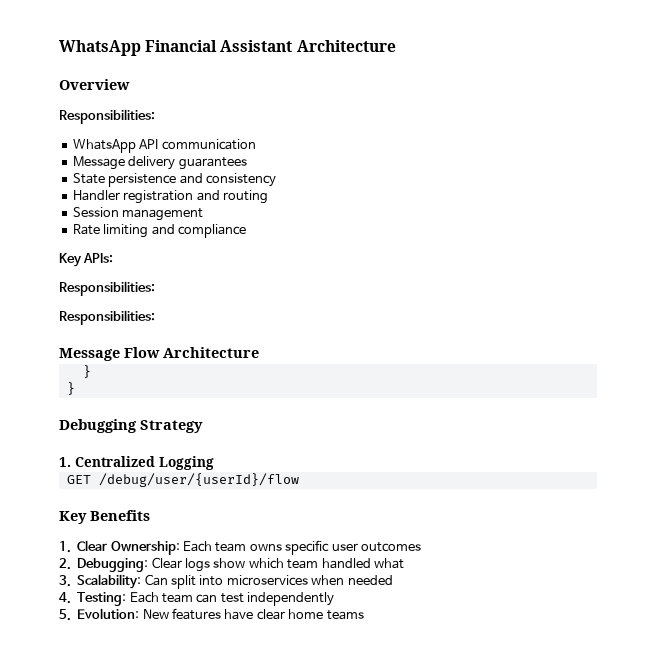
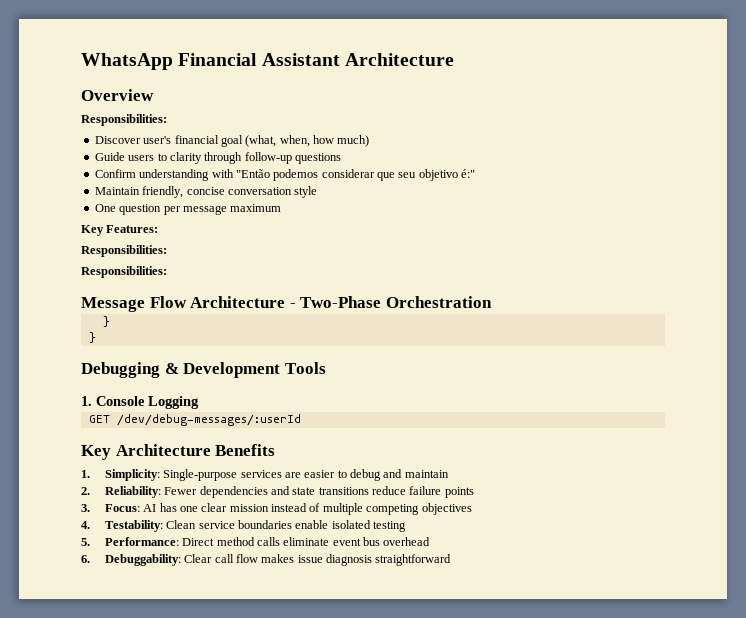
- WhatsApp API communication
- Message delivery guarantees
- State persistence and consistency
- Handler registration and routing
- Session management
- Rate limiting and compliance
- Key APIs:
+ Discover user's financial goal (what, when, how much)
+ Guide users to clarity through follow-up questions
+ Confirm understanding with "Então podemos considerar que seu objetivo é:"
+ Maintain friendly, concise conversation style
+ One question per message maximum
+ Key Features:
- Message Flow Architecture
+ Message Flow Architecture - Two-Phase Orchestration
- Debugging Strategy
- 1. Centralized Logging
+ Debugging & Development Tools
+ 1. Console Logging
- GET /debug/user/{userId}/flow
- Key Benefits
+ GET /dev/debug-messages/:userId
+ Key Architecture Benefits
- 1. Clear Ownership: Each team owns specific user outcomes
- 2. Debugging: Clear logs show which team handled what
- 3. Scalability: Can split into microservices when needed
- 4. Testing: Each team can test independently
- 5. Evolution: New features have clear home teams
+ 1. Simplicity: Single-purpose services are easier to debug and maintain
+ 2. Reliability: Fewer dependencies and state transitions reduce failure points
+ 3. Focus: AI has one clear mission instead of multiple competing objectives
+ 4. Testability: Clean service boundaries enable isolated testing
+ 5. Performance: Direct method calls eliminate event bus overhead
+ 6. Debuggability: Clear call flow makes issue diagnosis straightforward

